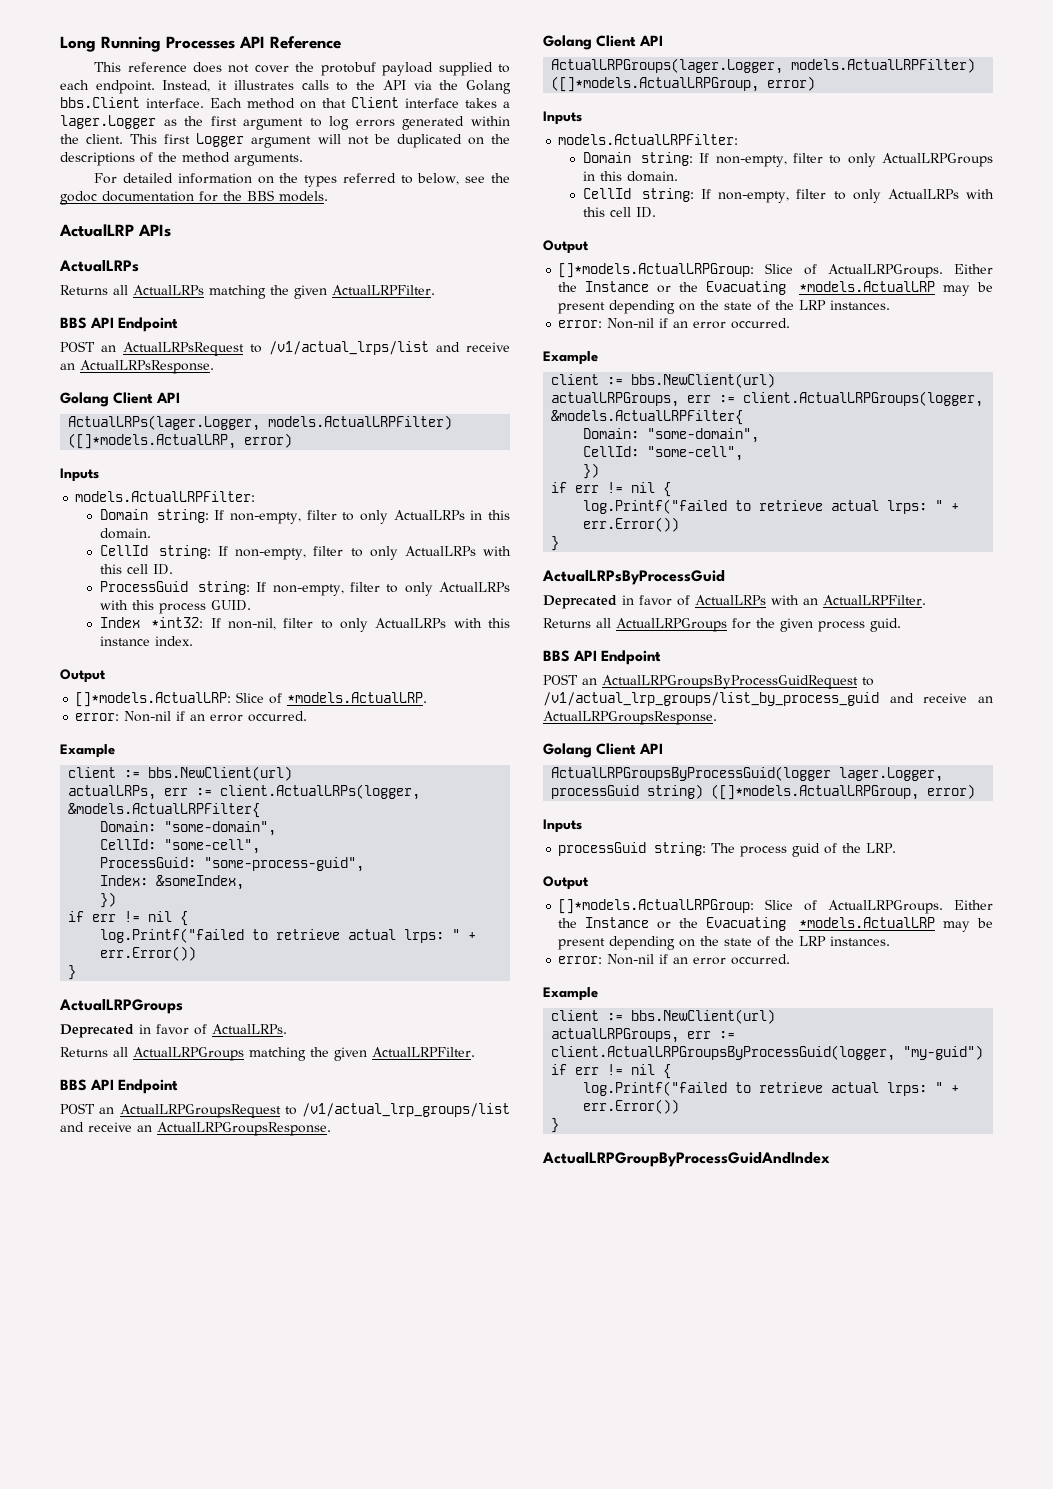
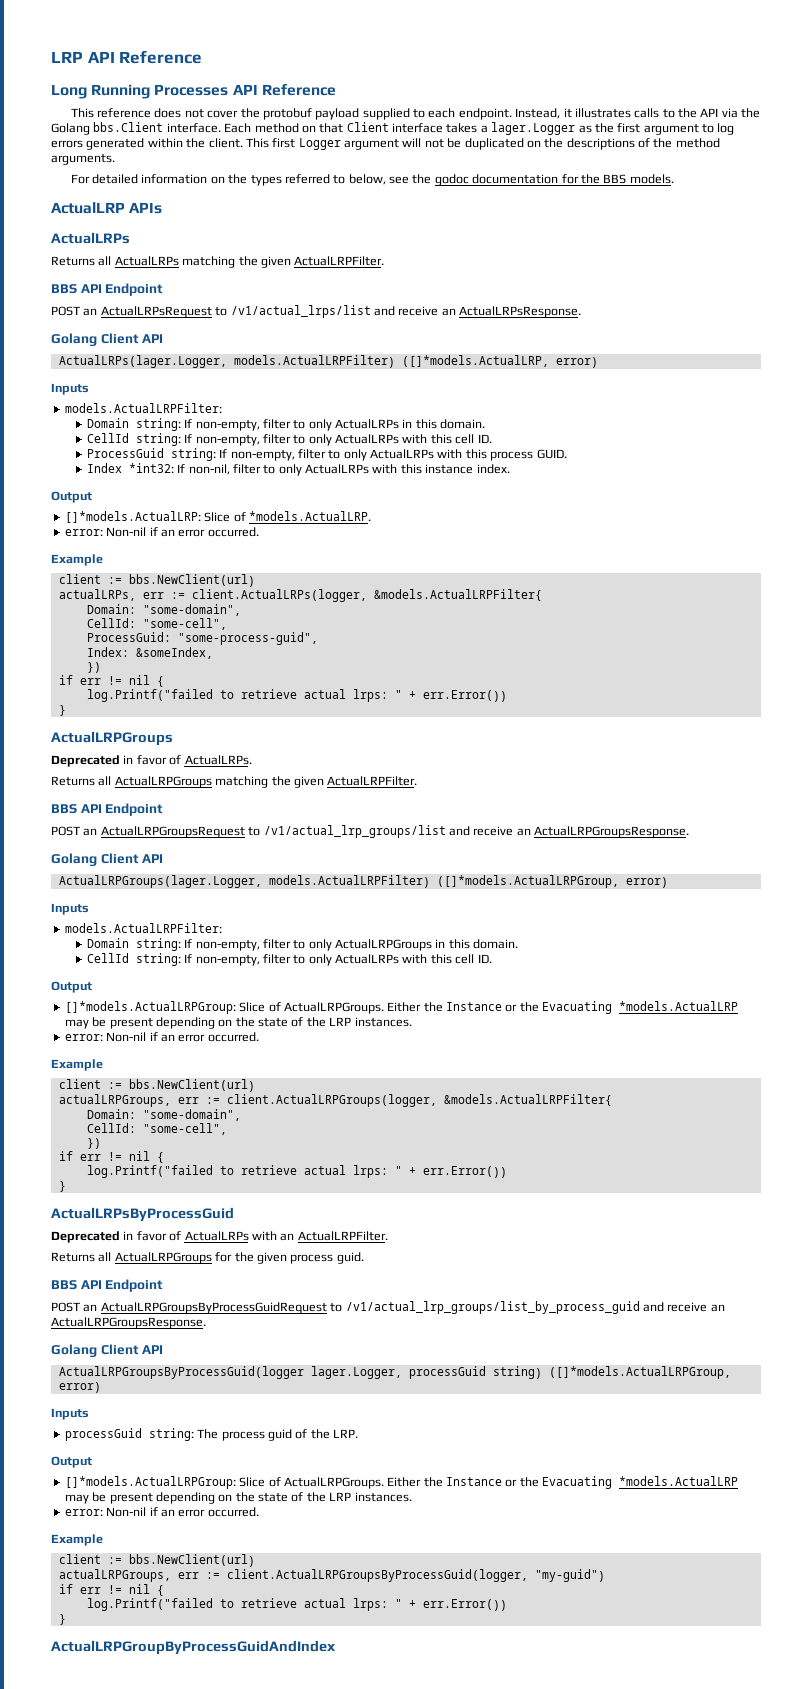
+ LRP API Reference

